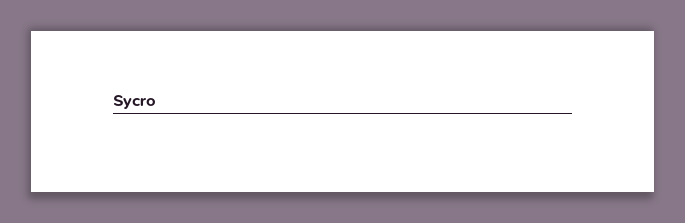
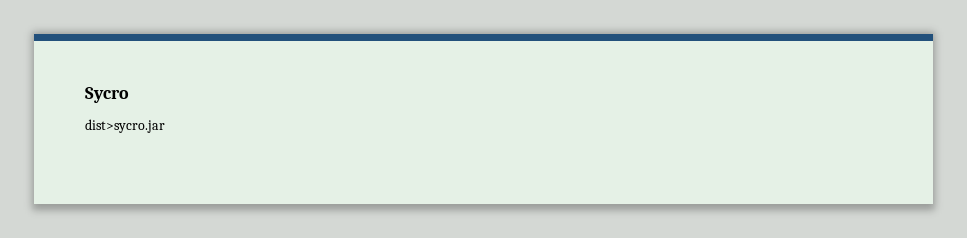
+ dist>sycro.jar

